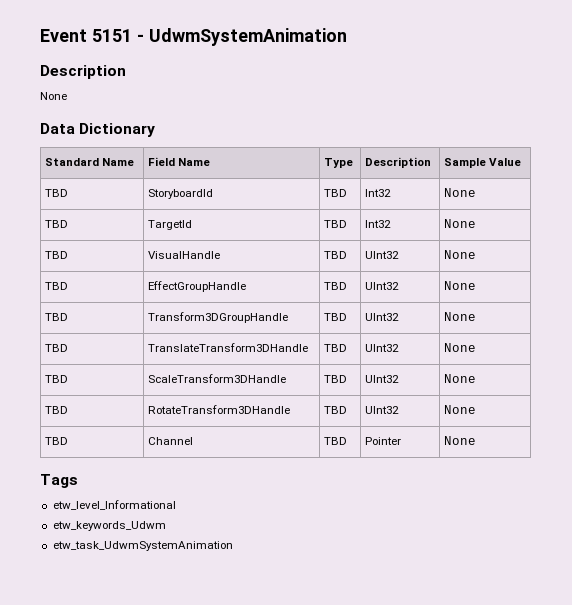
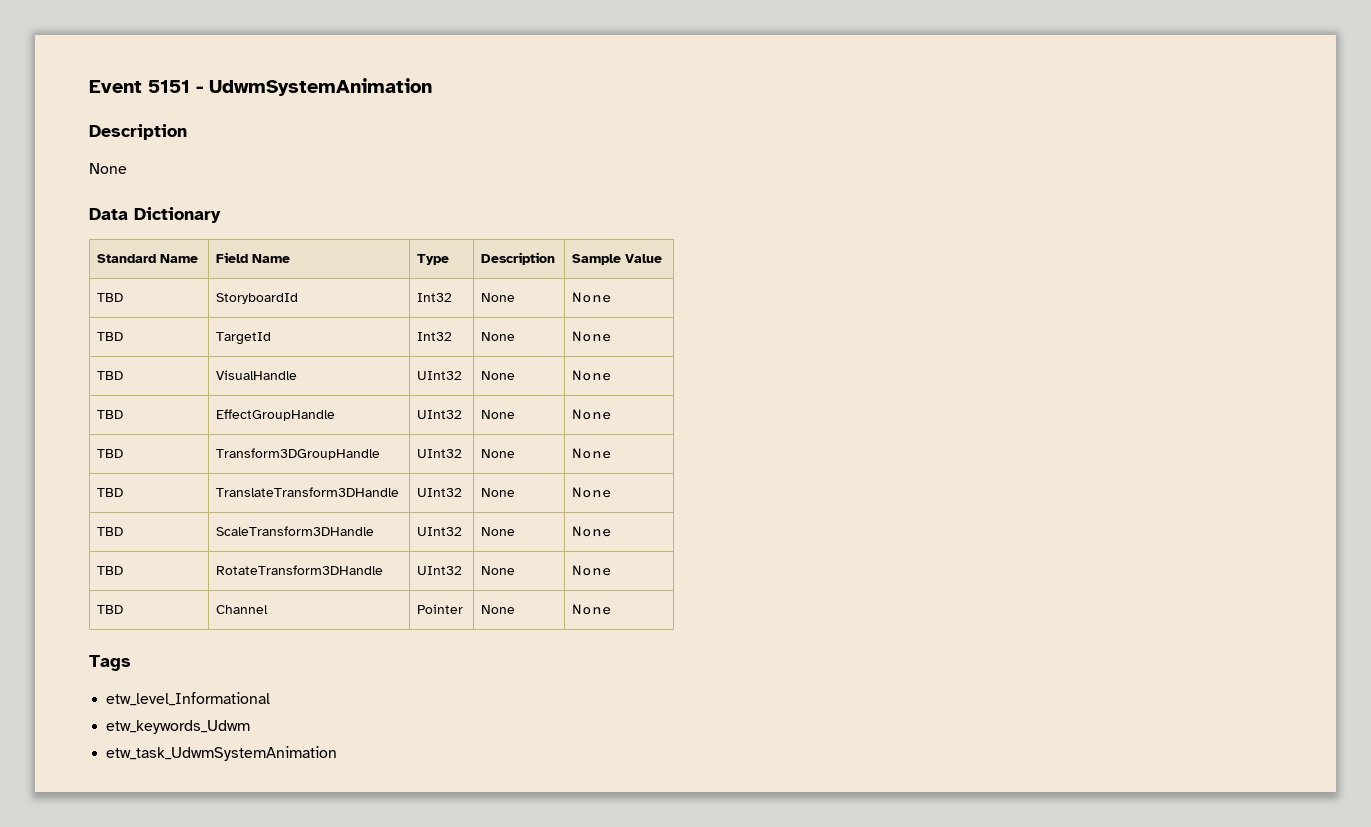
- TBD | StoryboardId | TBD | Int32 | None
+ TBD | StoryboardId | Int32 | None | None
- TBD | TargetId | TBD | Int32 | None
+ TBD | TargetId | Int32 | None | None
- TBD | VisualHandle | TBD | UInt32 | None
+ TBD | VisualHandle | UInt32 | None | None
- TBD | EffectGroupHandle | TBD | UInt32 | None
+ TBD | EffectGroupHandle | UInt32 | None | None
- TBD | Transform3DGroupHandle | TBD | UInt32 | None
+ TBD | Transform3DGroupHandle | UInt32 | None | None
- TBD | TranslateTransform3DHandle | TBD | UInt32 | None
+ TBD | TranslateTransform3DHandle | UInt32 | None | None
- TBD | ScaleTransform3DHandle | TBD | UInt32 | None
+ TBD | ScaleTransform3DHandle | UInt32 | None | None
- TBD | RotateTransform3DHandle | TBD | UInt32 | None
+ TBD | RotateTransform3DHandle | UInt32 | None | None
- TBD | Channel | TBD | Pointer | None
+ TBD | Channel | Pointer | None | None

